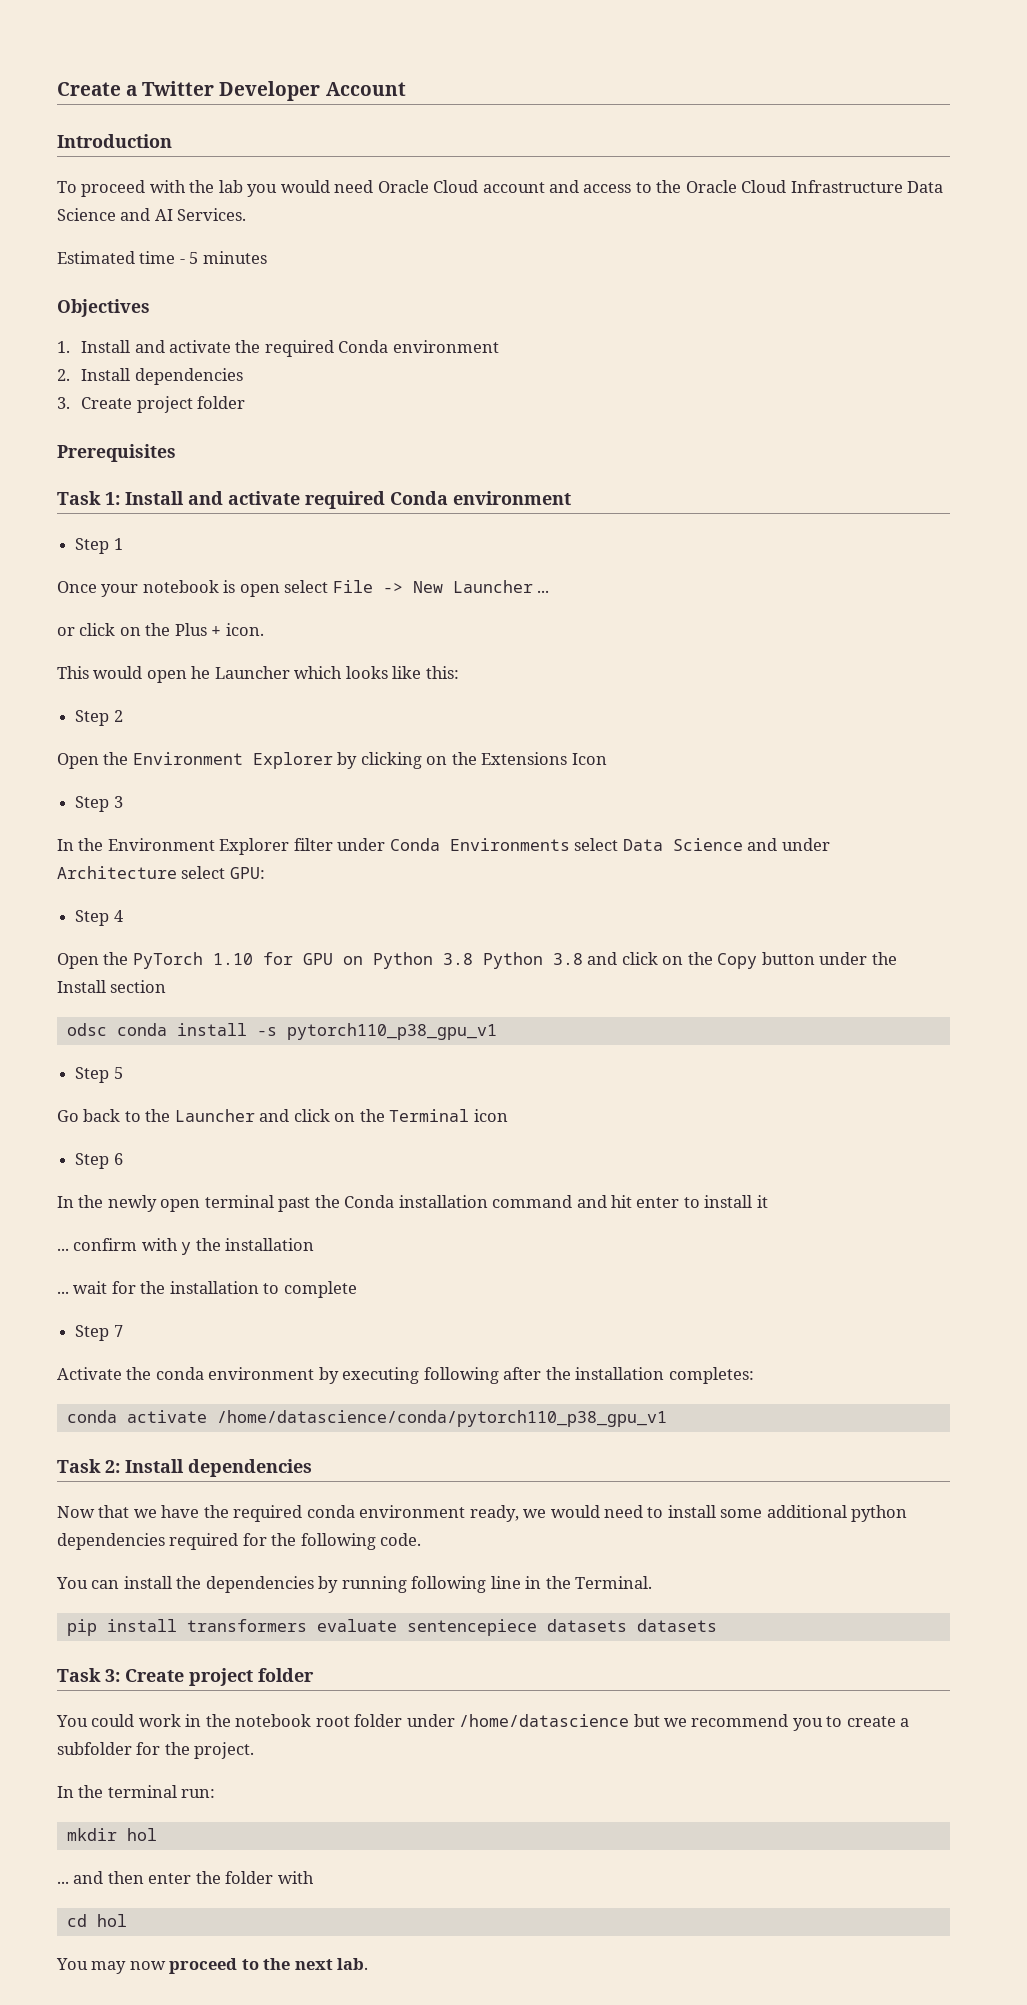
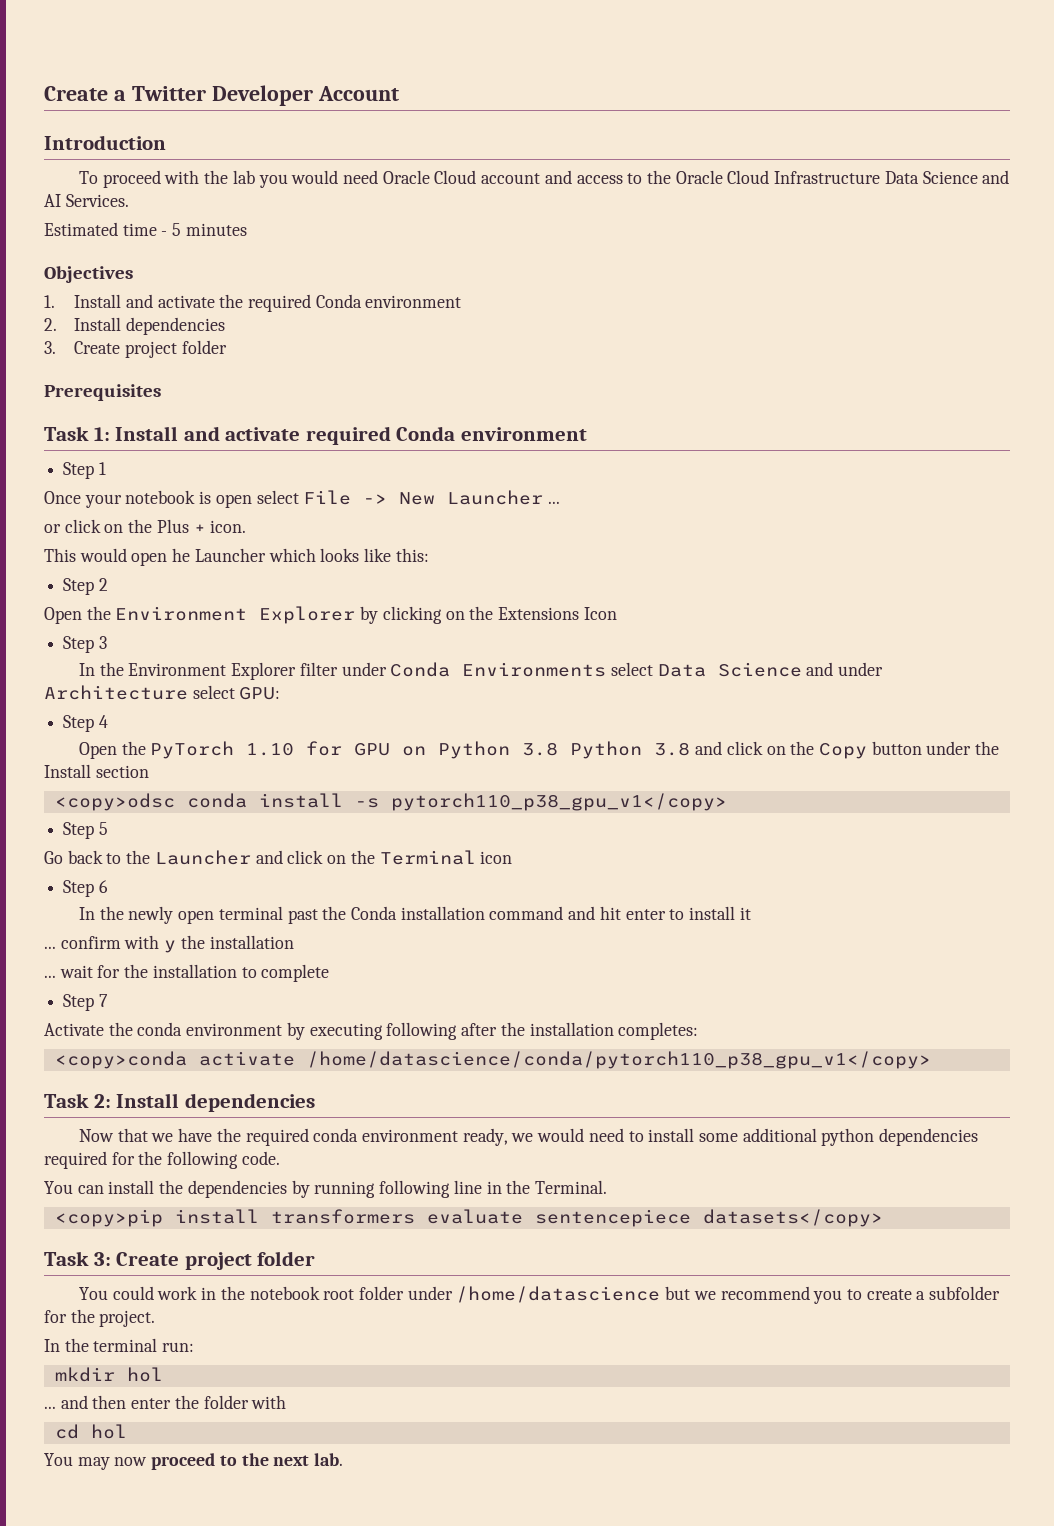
- odsc conda install -s pytorch110_p38_gpu_v1
+ <copy>odsc conda install -s pytorch110_p38_gpu_v1</copy>
- conda activate /home/datascience/conda/pytorch110_p38_gpu_v1
+ <copy>conda activate /home/datascience/conda/pytorch110_p38_gpu_v1</copy>
- pip install transformers evaluate sentencepiece datasets datasets
+ <copy>pip install transformers evaluate sentencepiece datasets</copy>

